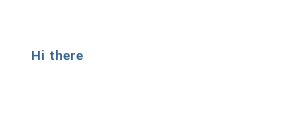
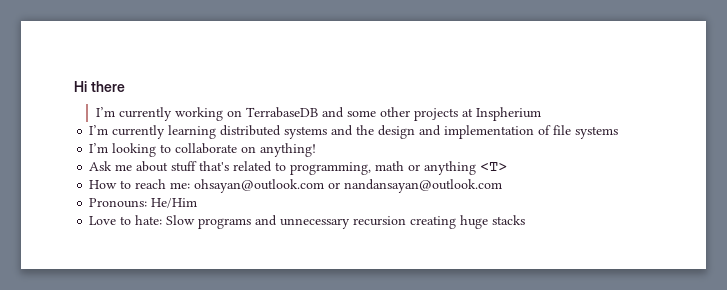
+ I’m currently working on TerrabaseDB and some other projects at Inspherium
+ I’m currently learning distributed systems and the design and implementation of file systems
+ I’m looking to collaborate on anything!
+ Ask me about stuff that's related to programming, math or anything <T>
+ How to reach me: ohsayan@outlook.com or nandansayan@outlook.com
+ Pronouns: He/Him
+ Love to hate: Slow programs and unnecessary recursion creating huge stacks

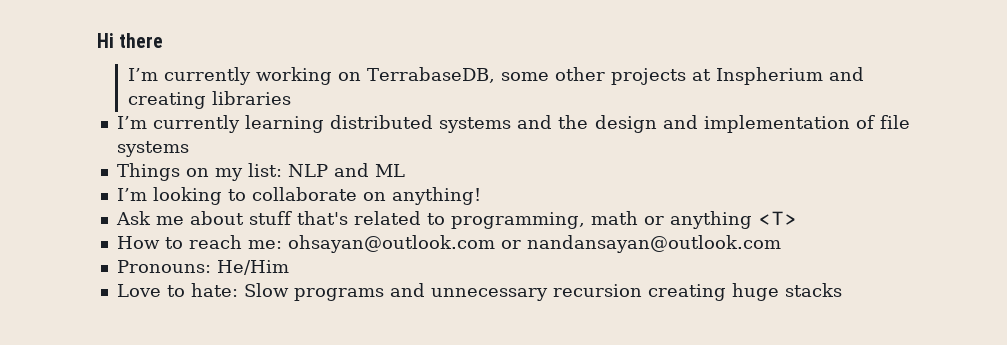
- I’m currently working on TerrabaseDB and some other projects at Inspherium
+ I’m currently working on TerrabaseDB, some other projects at Inspherium and creating libraries
+ Things on my list: NLP and ML

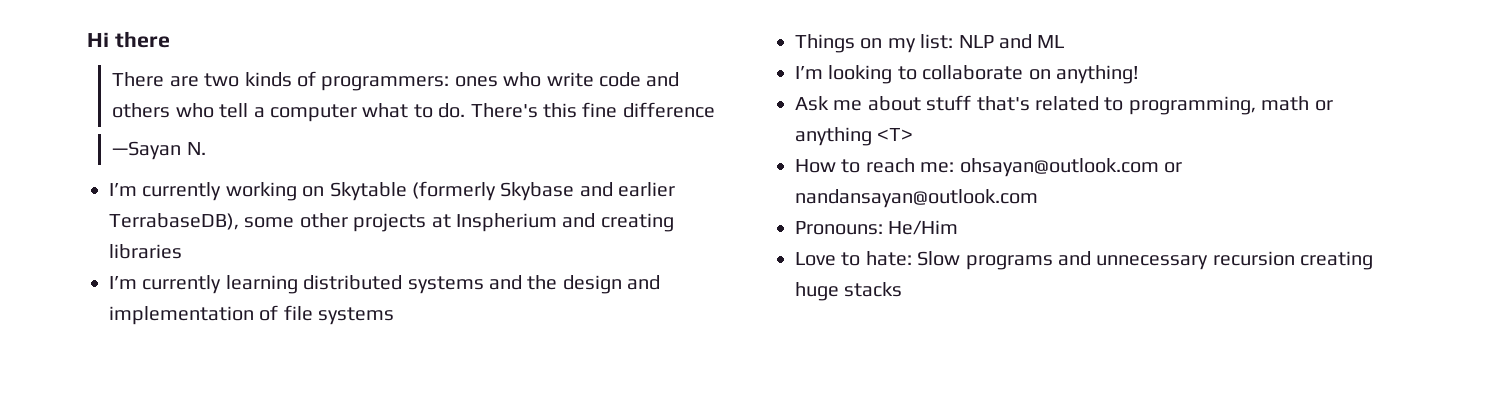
- I’m currently working on TerrabaseDB, some other projects at Inspherium and creating libraries
+ There are two kinds of programmers: ones who write code and others who tell a computer what to do. There's this fine difference
+ —Sayan N.
+ I’m currently working on Skytable (formerly Skybase and earlier TerrabaseDB), some other projects at Inspherium and creating libraries

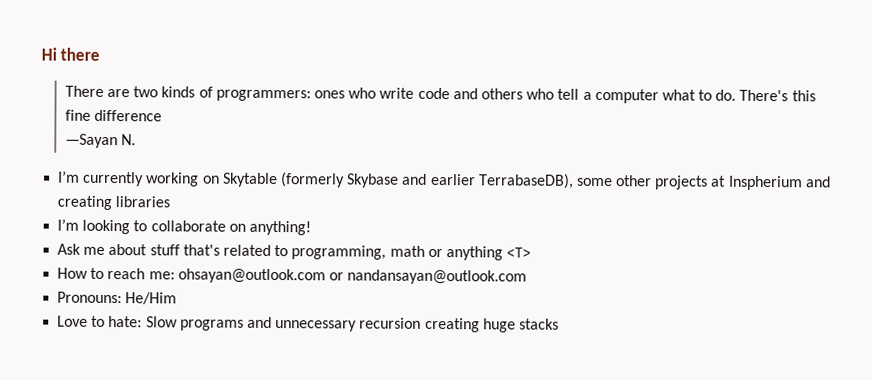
- I’m currently learning distributed systems and the design and implementation of file systems
- Things on my list: NLP and ML

